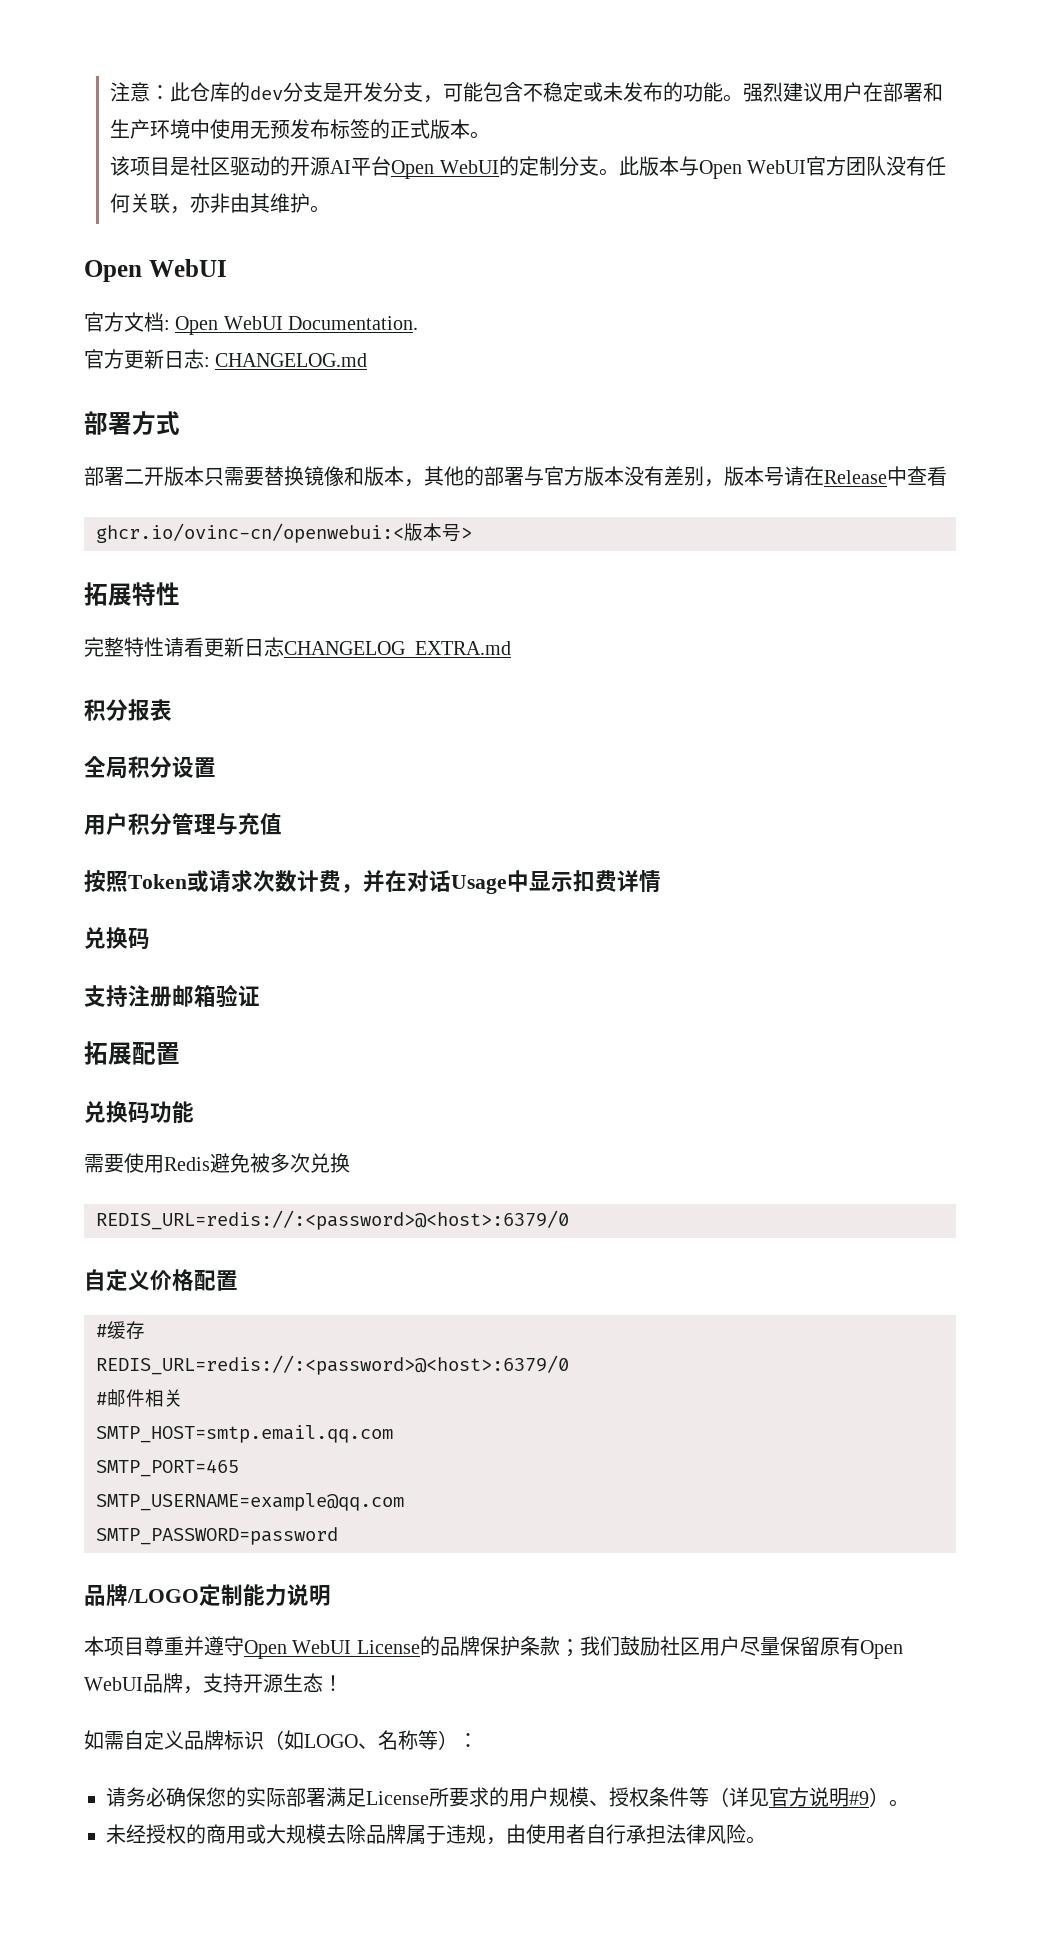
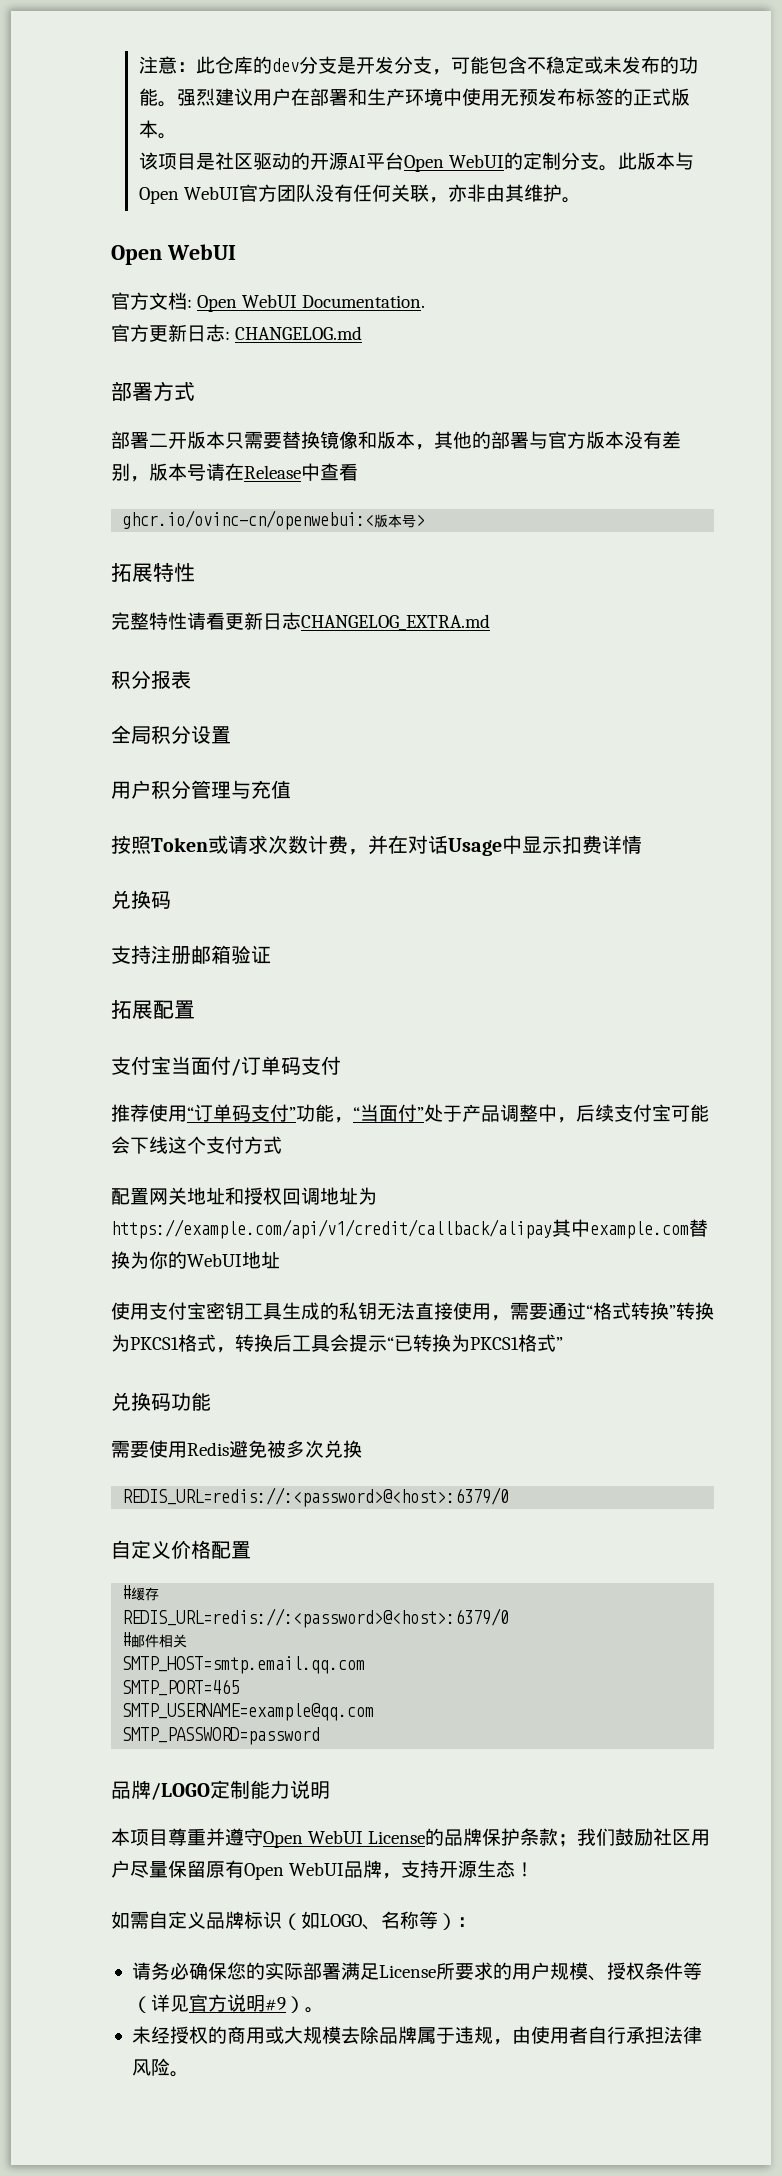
+ 支付宝当面付/订单码支付
+ 推荐使用“订单码支付”功能，“当面付”处于产品调整中，后续支付宝可能会下线这个支付方式
+ 配置网关地址和授权回调地址为https://example.com/api/v1/credit/callback/alipay其中example.com替换为你的WebUI地址
+ 使用支付宝密钥工具生成的私钥无法直接使用，需要通过“格式转换”转换为PKCS1格式，转换后工具会提示“已转换为PKCS1格式”

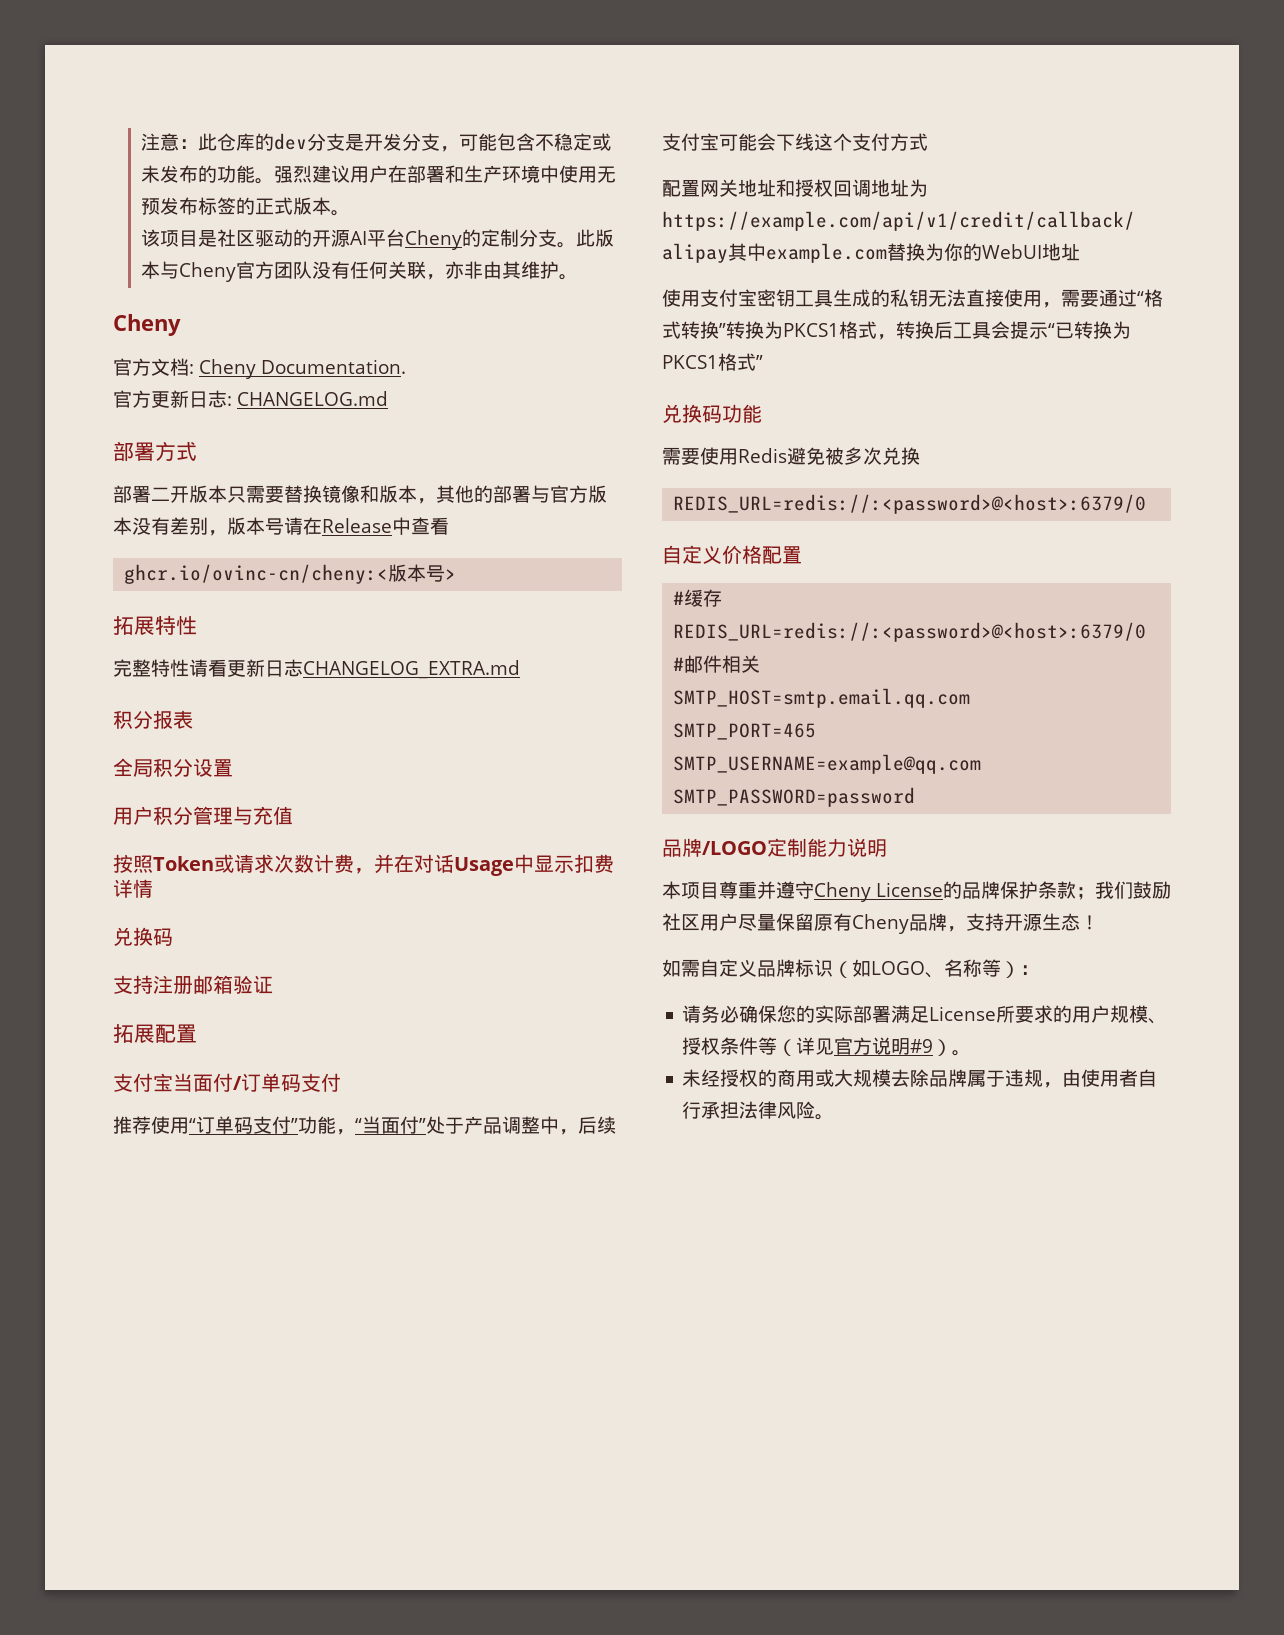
- 该项目是社区驱动的开源AI平台Open WebUI的定制分支。
+ 该项目是社区驱动的开源AI平台Cheny的定制分支。
- 此版本与Open WebUI官方团队没有任何关联，亦非由其维护。
- Open WebUI
+ 此版本与Cheny官方团队没有任何关联，亦非由其维护。
+ Cheny
- 官方文档: Open WebUI Documentation.
+ 官方文档: Cheny Documentation.
- ghcr.io/ovinc-cn/openwebui:<版本号>
+ ghcr.io/ovinc-cn/cheny:<版本号>
- 本项目尊重并遵守Open WebUI License的品牌保护条款；我们鼓励社区用户尽量保留原有Open WebUI品牌，支持开源生态！
+ 本项目尊重并遵守Cheny License的品牌保护条款；我们鼓励社区用户尽量保留原有Cheny品牌，支持开源生态！

